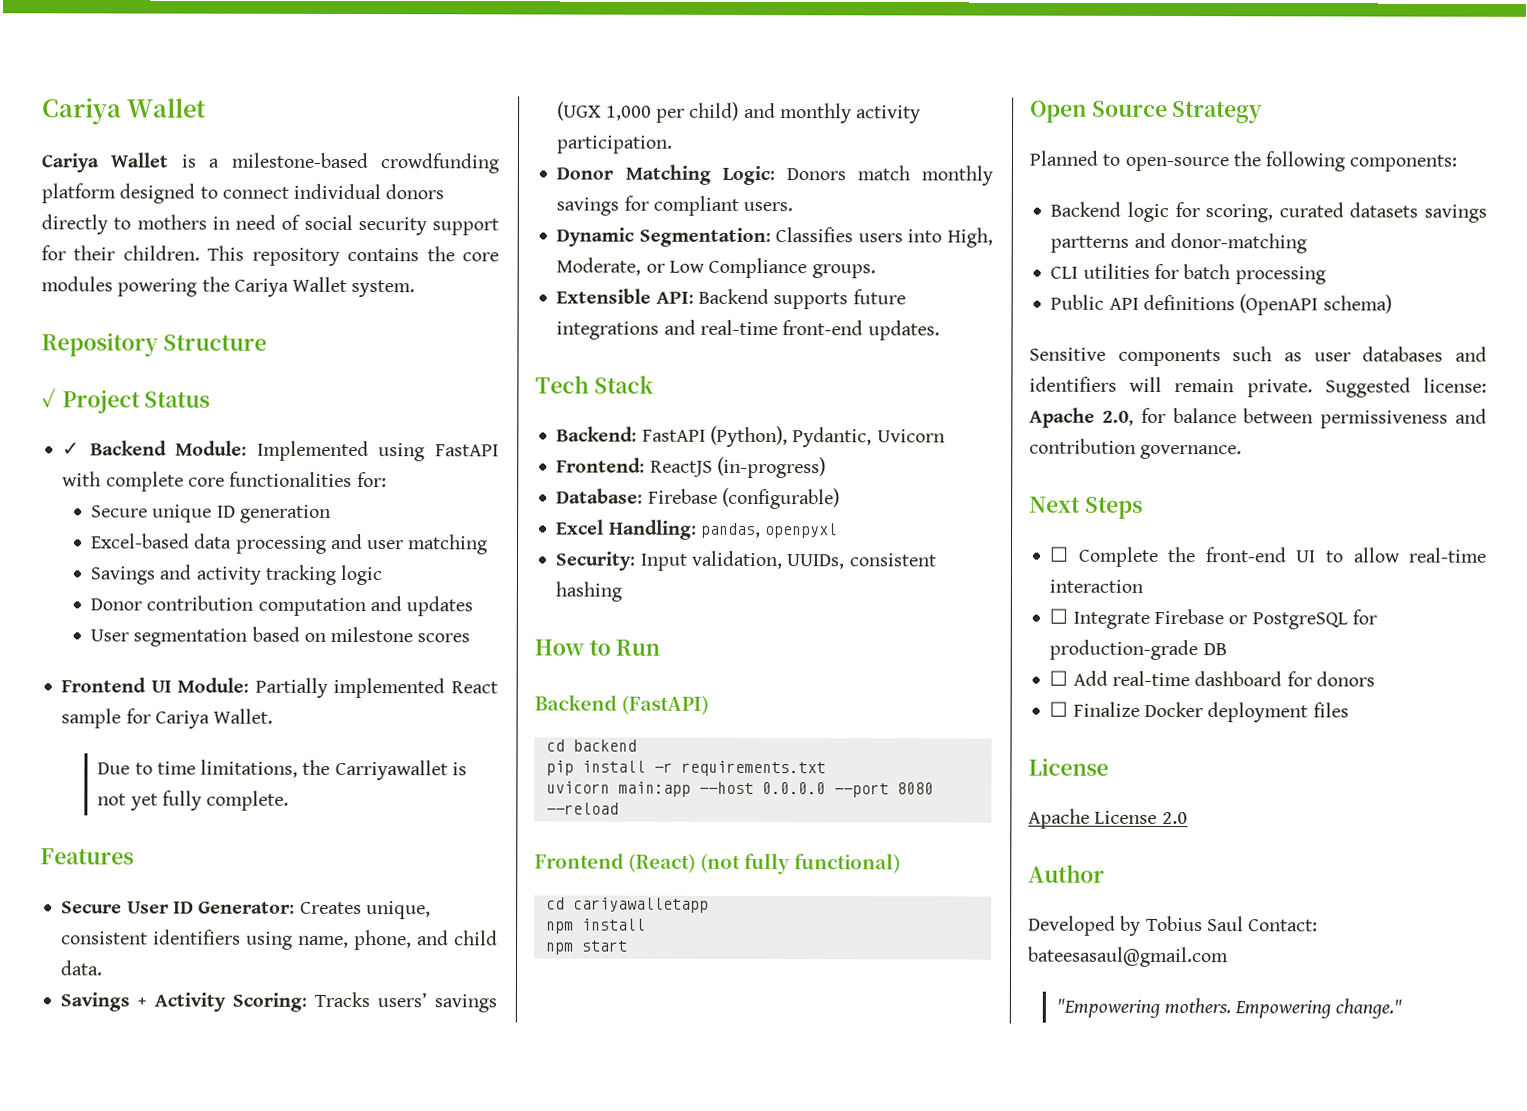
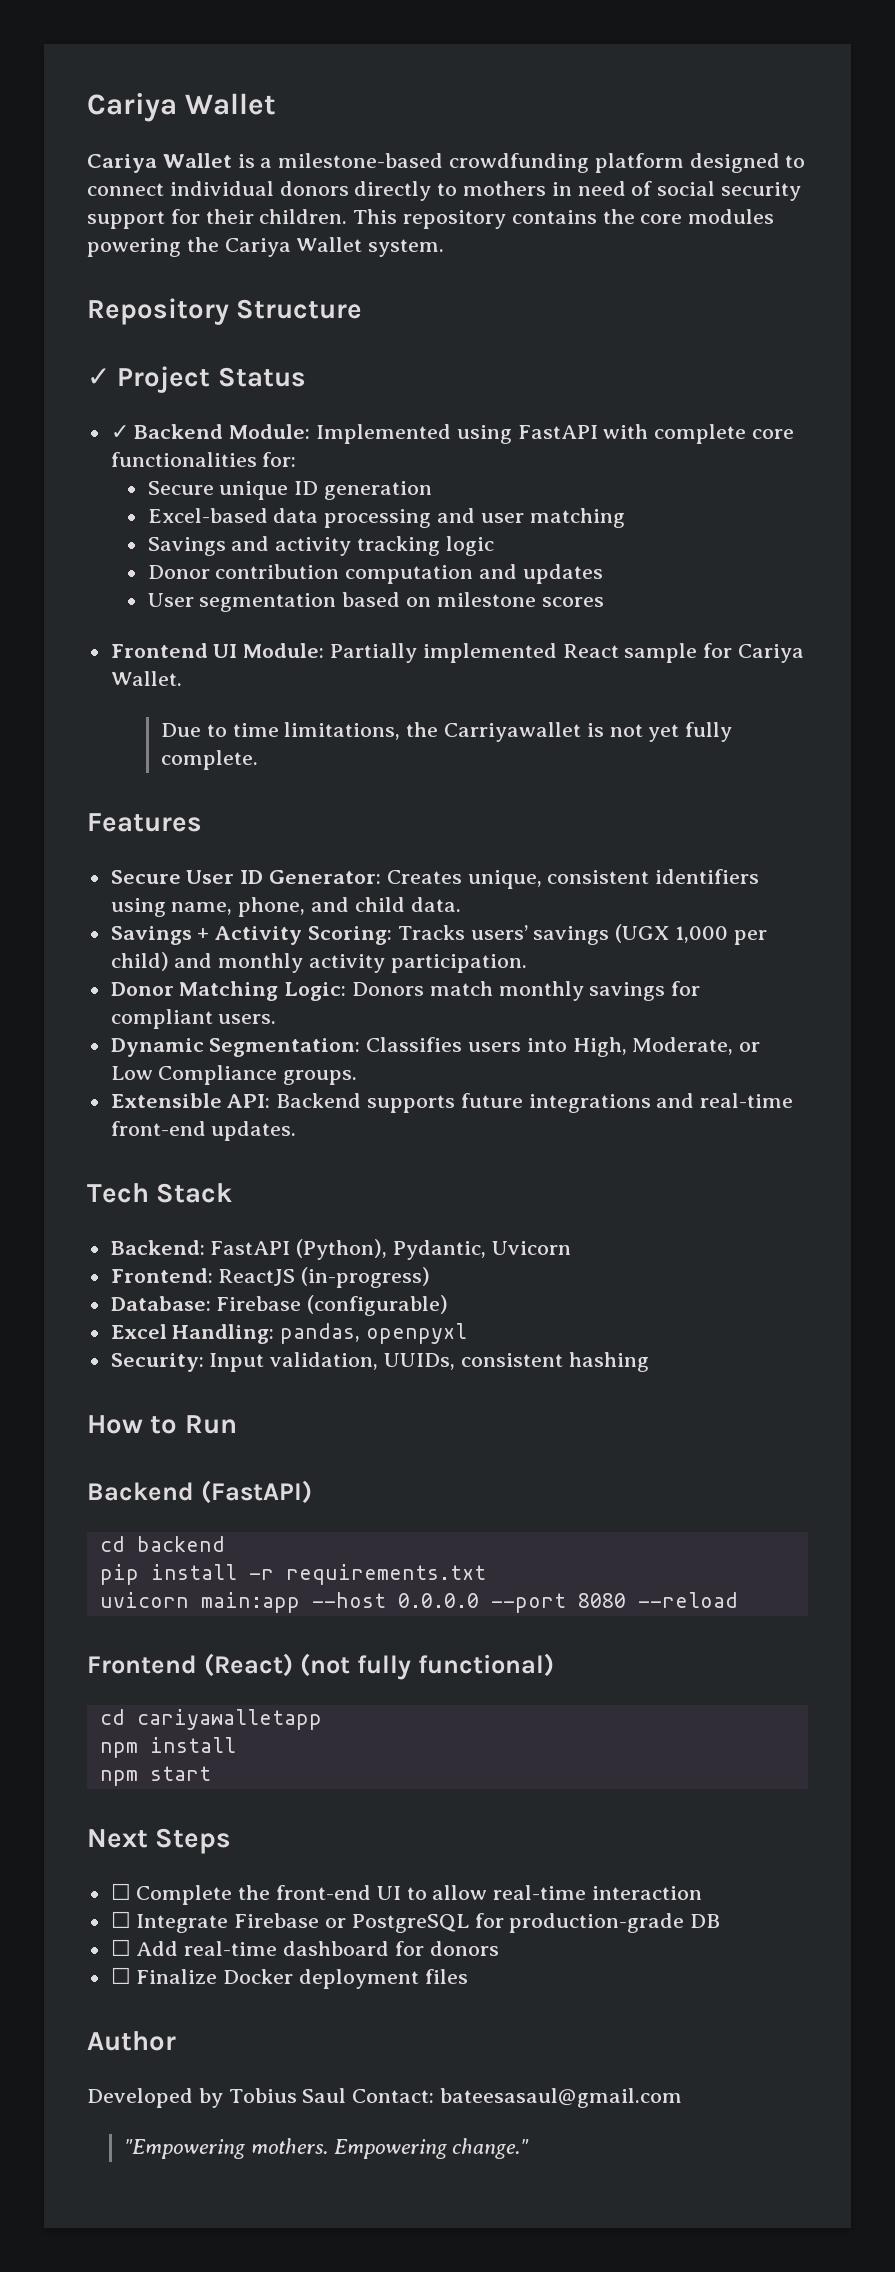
- Open Source Strategy
- Planned to open-source the following components:
- Backend logic for scoring, curated datasets savings partterns and donor-matching
- CLI utilities for batch processing
- Public API definitions (OpenAPI schema)
- Sensitive components such as user databases and identifiers will remain private. Suggested license: Apache 2.0, for balance between permissiveness and contribution governance.
  ☐ Finalize Docker deployment files
- License
- Apache License 2.0

